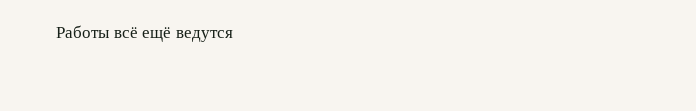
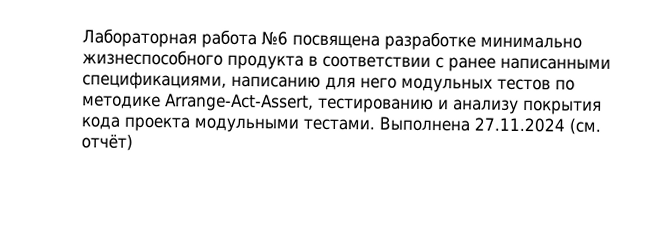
- Работы всё ещё ведутся
+ Лабораторная работа №6 посвящена разработке минимально жизнеспособного продукта в соответствии с ранее написанными спецификациями, написанию для него модульных тестов по методике Arrange-Act-Assert, тестированию и анализу покрытия кода проекта модульными тестами. Выполнена 27.11.2024 (см. отчёт)

